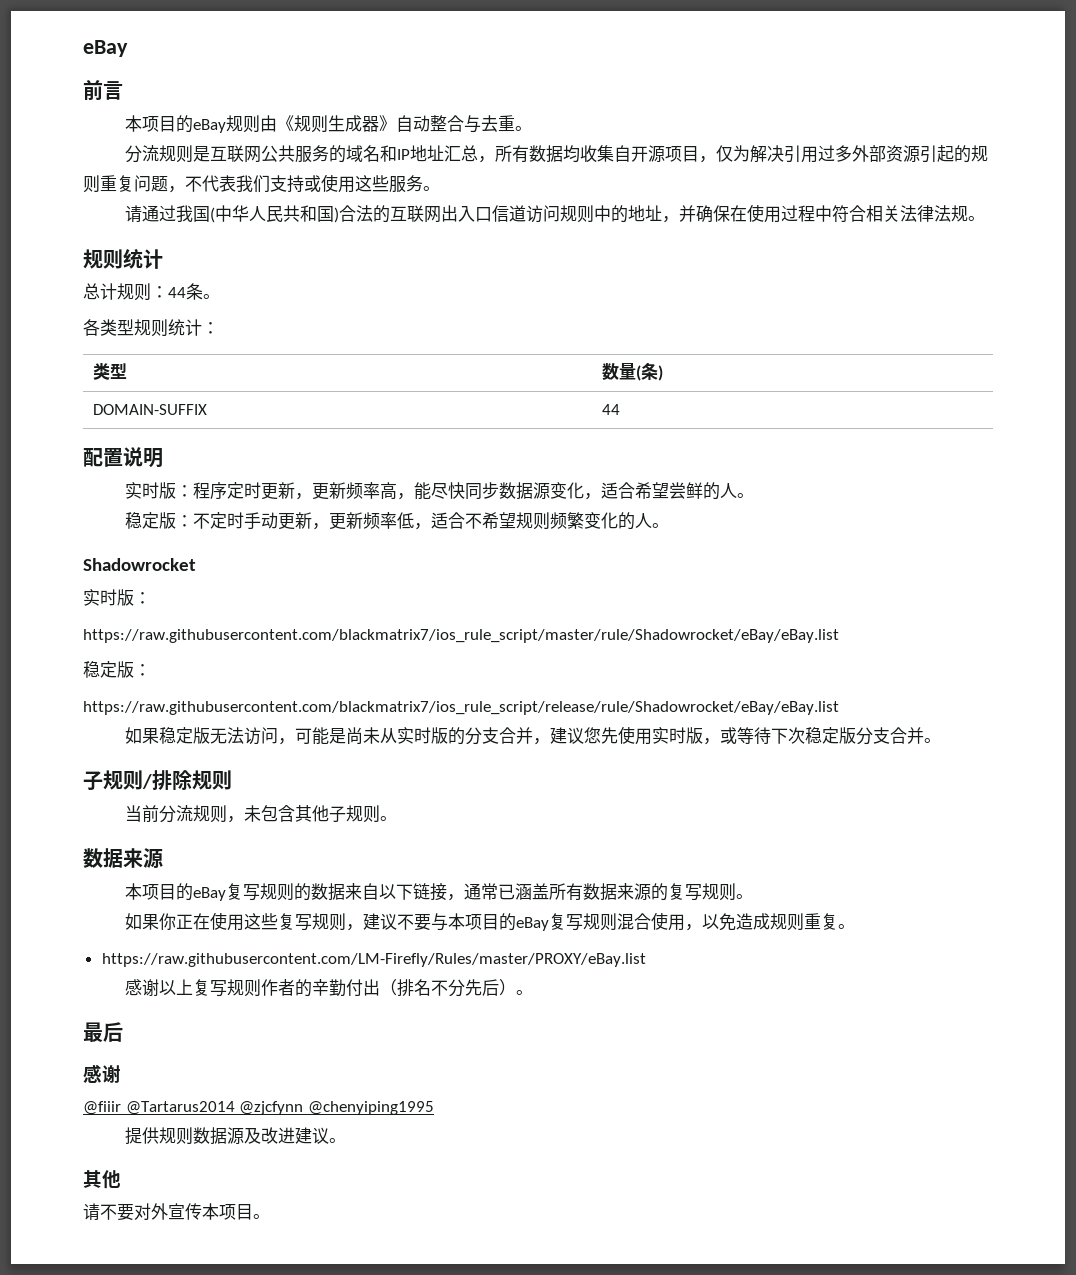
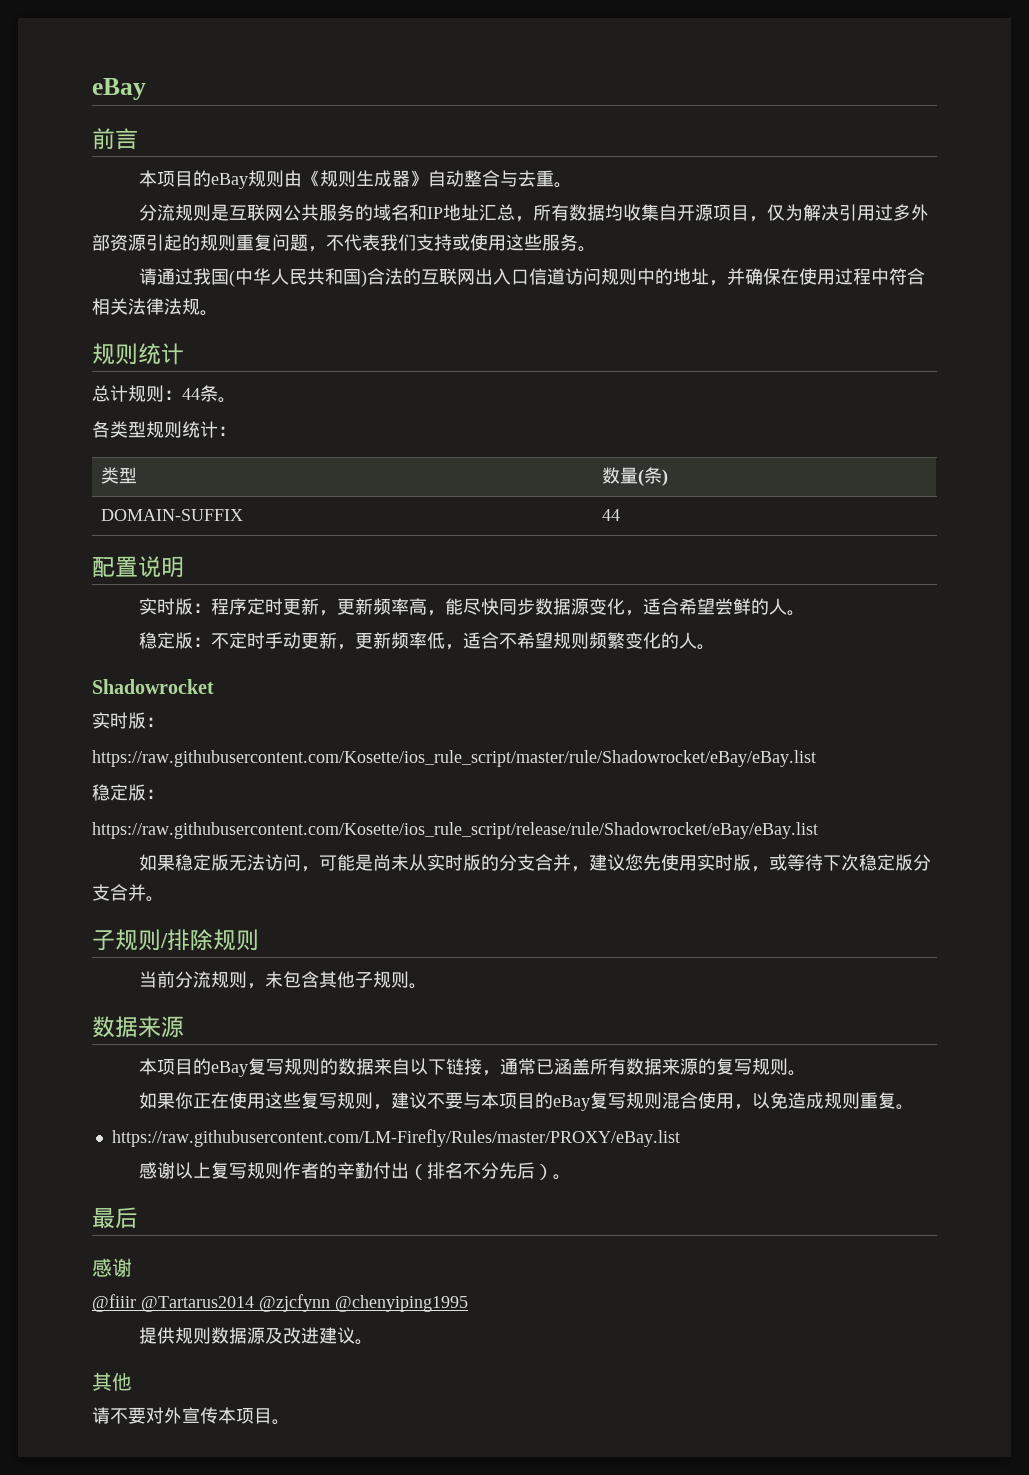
- https://raw.githubusercontent.com/blackmatrix7/ios_rule_script/master/rule/Shadowrocket/eBay/eBay.list
+ https://raw.githubusercontent.com/Kosette/ios_rule_script/master/rule/Shadowrocket/eBay/eBay.list
- https://raw.githubusercontent.com/blackmatrix7/ios_rule_script/release/rule/Shadowrocket/eBay/eBay.list
+ https://raw.githubusercontent.com/Kosette/ios_rule_script/release/rule/Shadowrocket/eBay/eBay.list

